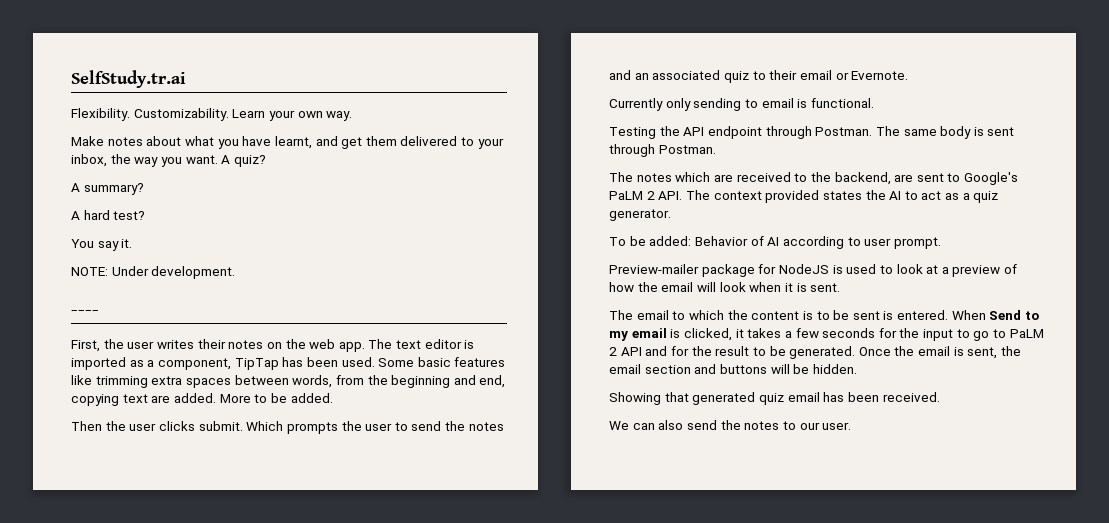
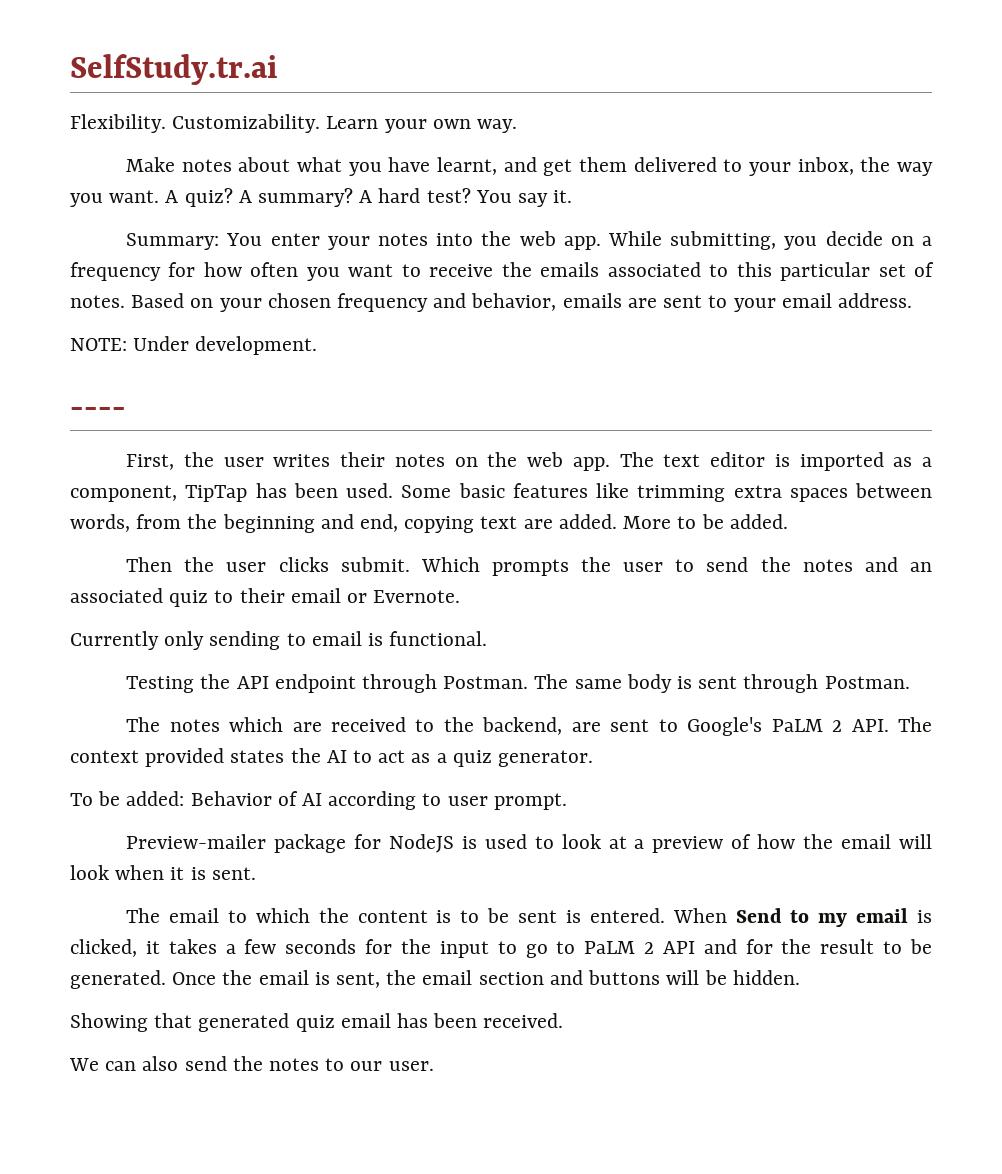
- A quiz?
- A summary?
- A hard test?
- You say it.
+ A quiz? A summary? A hard test? You say it.
+ Summary: You enter your notes into the web app. While submitting, you decide on a frequency for how often you want to receive the emails associated to this particular set of notes. Based on your chosen frequency and behavior, emails are sent to your email address.

